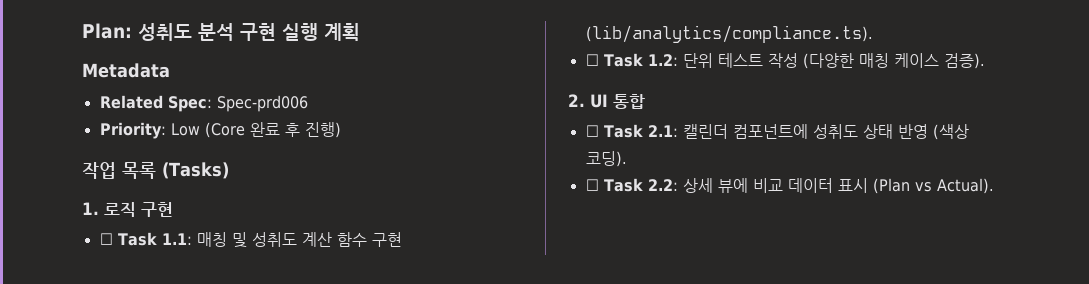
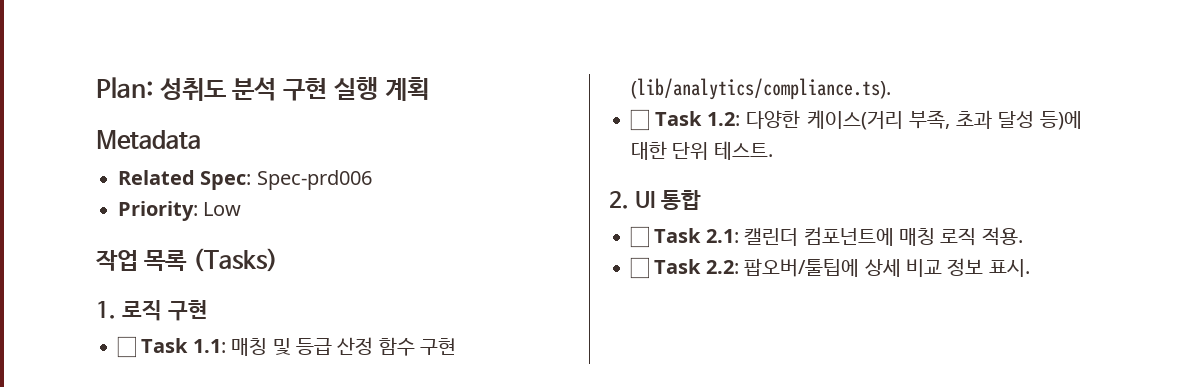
- Priority: Low (Core 완료 후 진행)
+ Priority: Low
- ☐ Task 1.1: 매칭 및 성취도 계산 함수 구현 (lib/analytics/compliance.ts).
+ ☐ Task 1.1: 매칭 및 등급 산정 함수 구현 (lib/analytics/compliance.ts).
- ☐ Task 1.2: 단위 테스트 작성 (다양한 매칭 케이스 검증).
+ ☐ Task 1.2: 다양한 케이스(거리 부족, 초과 달성 등)에 대한 단위 테스트.
- ☐ Task 2.1: 캘린더 컴포넌트에 성취도 상태 반영 (색상 코딩).
- ☐ Task 2.2: 상세 뷰에 비교 데이터 표시 (Plan vs Actual).
+ ☐ Task 2.1: 캘린더 컴포넌트에 매칭 로직 적용.
+ ☐ Task 2.2: 팝오버/툴팁에 상세 비교 정보 표시.

